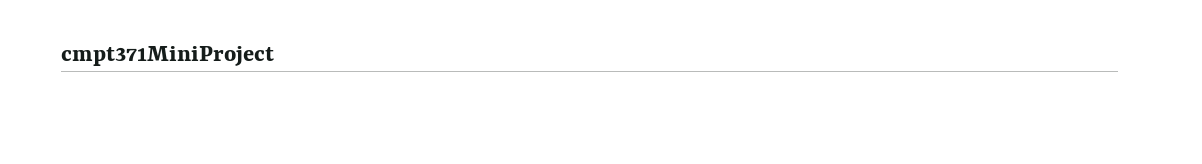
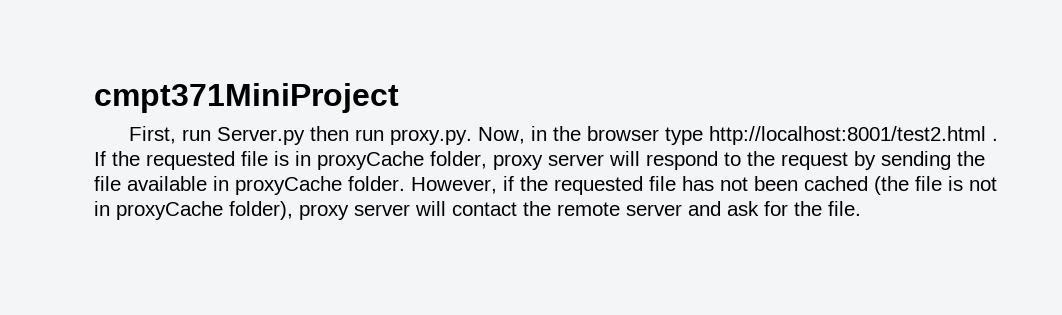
+ First, run Server.py then run proxy.py. Now, in the browser type http://localhost:8001/test2.html . If the requested file is in proxyCache folder, proxy server will respond to the request by sending the file available in proxyCache folder. However, if the requested file has not been cached (the file is not in proxyCache folder), proxy server will contact the remote server and ask for the file.

